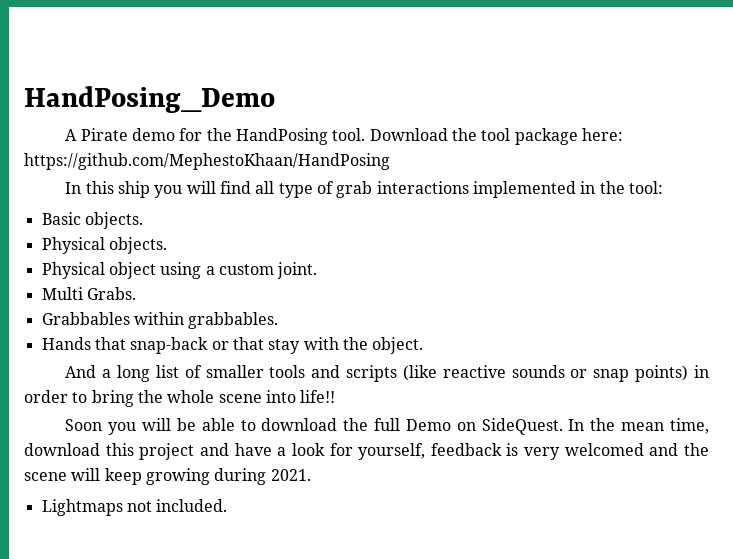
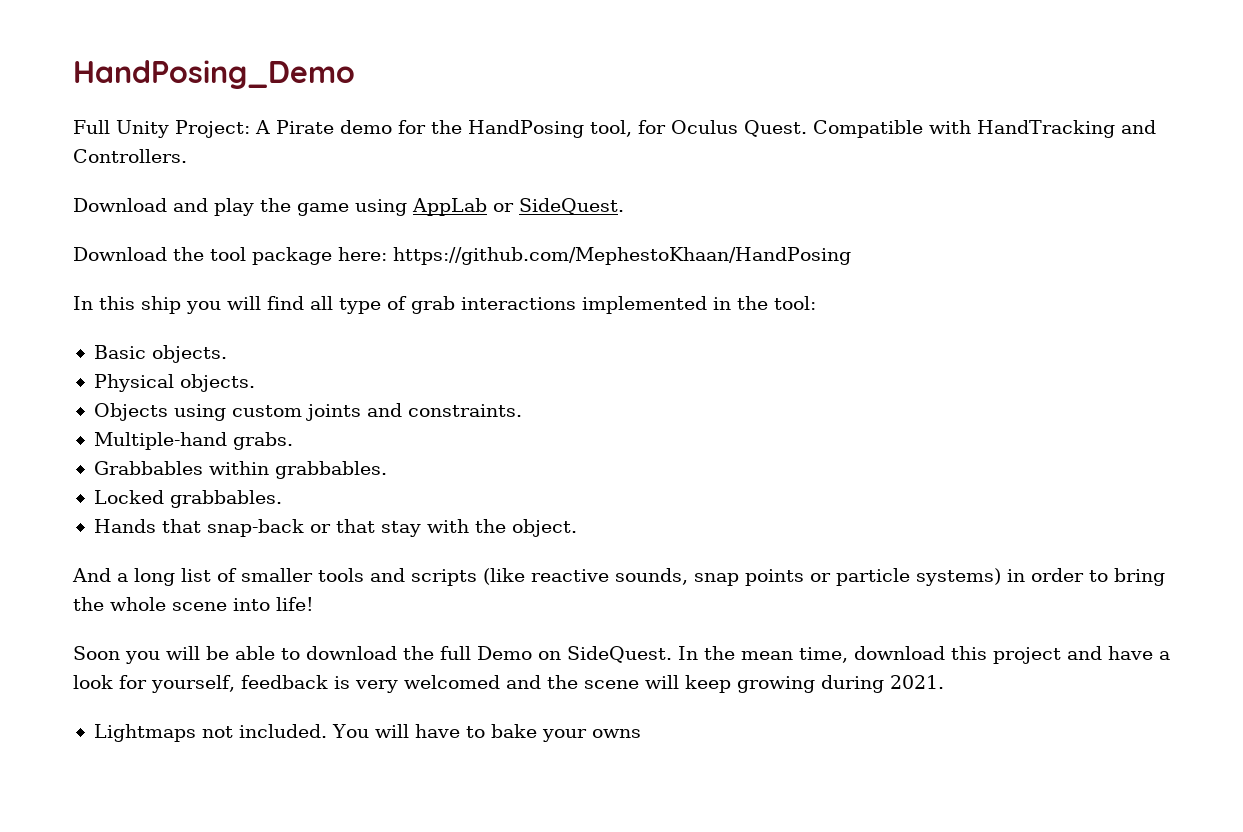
- A Pirate demo for the HandPosing tool. Download the tool package here: https://github.com/MephestoKhaan/HandPosing
+ Full Unity Project: A Pirate demo for the HandPosing tool, for Oculus Quest. Compatible with HandTracking and Controllers.
+ Download and play the game using AppLab or SideQuest.
+ Download the tool package here: https://github.com/MephestoKhaan/HandPosing
- Physical object using a custom joint.
- Multi Grabs.
+ Objects using custom joints and constraints.
+ Multiple-hand grabs.
+ Locked grabbables.
- And a long list of smaller tools and scripts (like reactive sounds or snap points) in order to bring the whole scene into life!!
+ And a long list of smaller tools and scripts (like reactive sounds, snap points or particle systems) in order to bring the whole scene into life!
+ You will have to bake your owns

